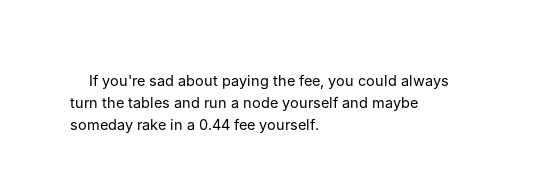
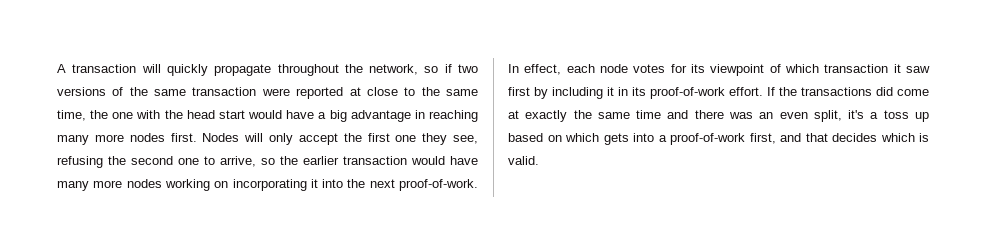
- If you're sad about paying the fee, you could always turn the tables and run a node yourself and maybe someday rake in a 0.44 fee yourself.
+ A transaction will quickly propagate throughout the network, so if two versions of the same transaction were reported at close to the same time, the one with the head start would have a big advantage in reaching many more nodes first. Nodes will only accept the first one they see, refusing the second one to arrive, so the earlier transaction would have many more nodes working on incorporating it into the next proof-of-work. In effect, each node votes for its viewpoint of which transaction it saw first by including it in its proof-of-work effort. If the transactions did come at exactly the same time and there was an even split, it's a toss up based on which gets into a proof-of-work first, and that decides which is valid.

